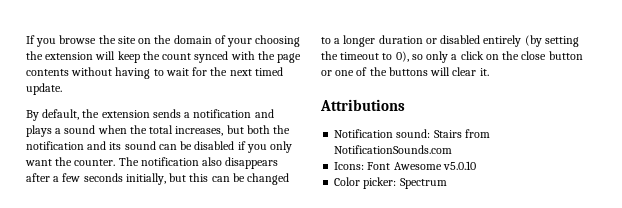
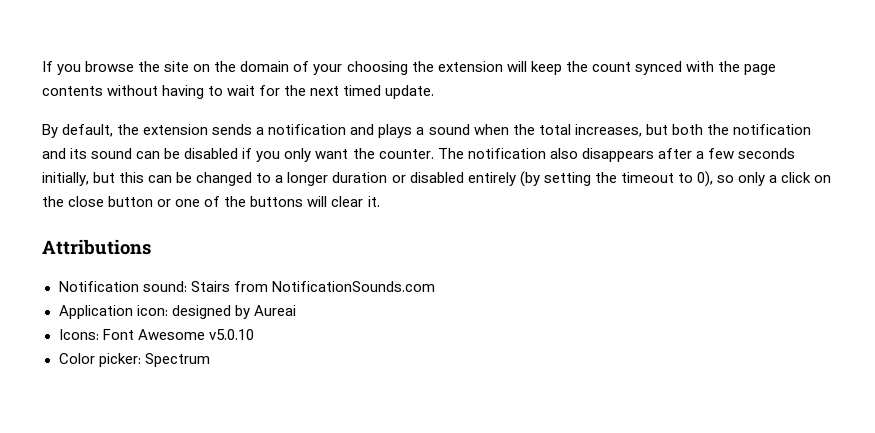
+ Application icon: designed by Aureai

